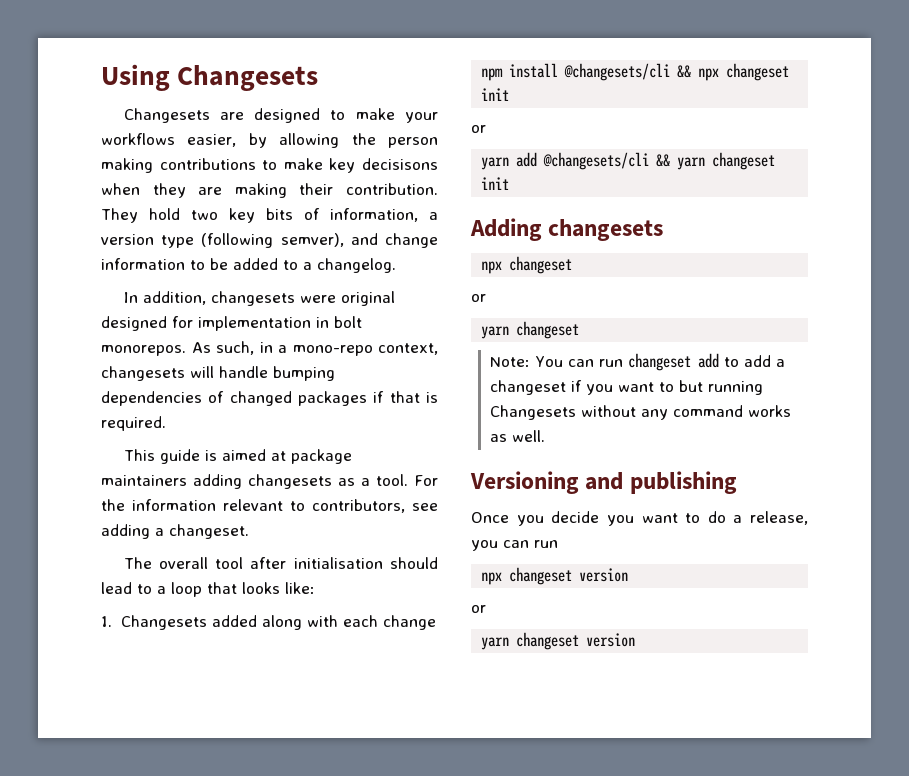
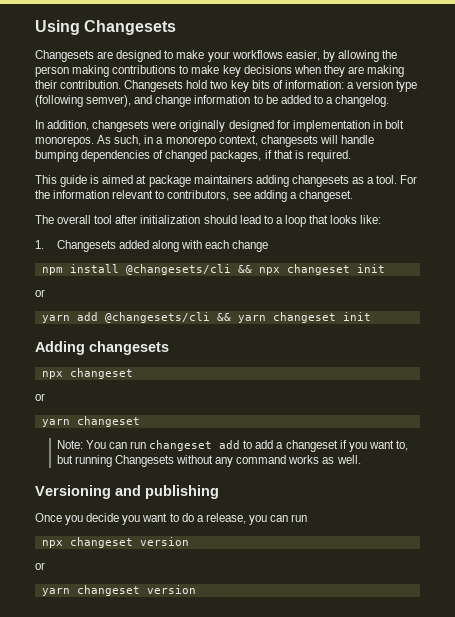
- Changesets are designed to make your workflows easier, by allowing the person making contributions to make key decisisons when they are making their contribution.
+ Changesets are designed to make your workflows easier, by allowing the person making contributions to make key decisions when they are making their contribution.
- They hold two key bits of information, a version type (following semver), and change information to be added to a changelog.
+ Changesets hold two key bits of information: a version type (following semver), and change information to be added to a changelog.
- In addition, changesets were original designed for implementation in bolt monorepos.
+ In addition, changesets were originally designed for implementation in bolt monorepos.
- As such, in a mono-repo context, changesets will handle bumping dependencies of changed packages if that is required.
+ As such, in a monorepo context, changesets will handle bumping dependencies of changed packages, if that is required.
- The overall tool after initialisation should lead to a loop that looks like:
+ The overall tool after initialization should lead to a loop that looks like:
- Note: You can run changeset add to add a changeset if you want to but running Changesets without any command works as well.
+ Note: You can run changeset add to add a changeset if you want to, but running Changesets without any command works as well.

